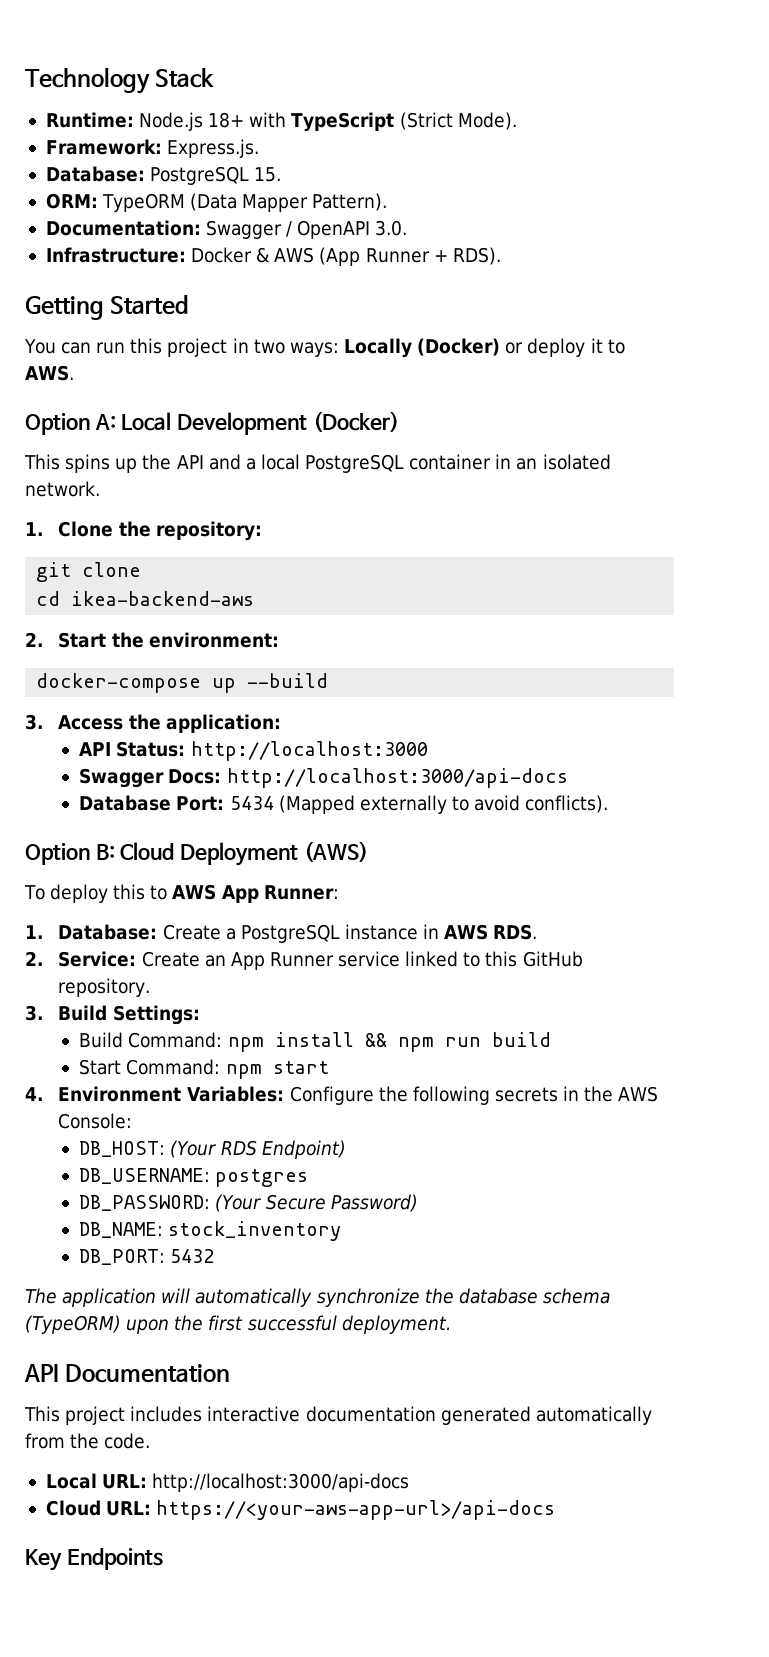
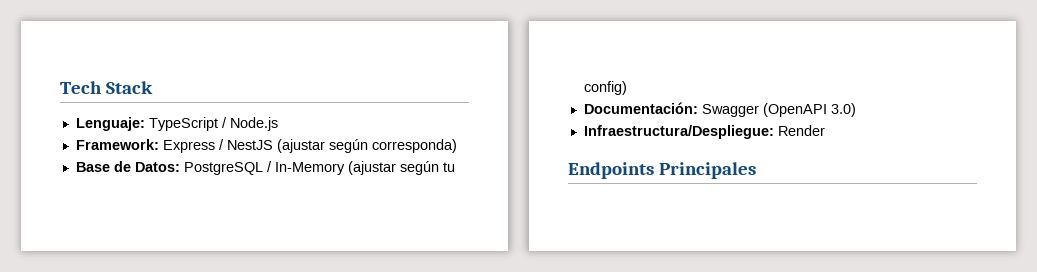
- Technology Stack
+ Tech Stack
- Runtime: Node.js 18+ with TypeScript (Strict Mode).
- Framework: Express.js.
- Database: PostgreSQL 15.
- ORM: TypeORM (Data Mapper Pattern).
- Documentation: Swagger / OpenAPI 3.0.
- Infrastructure: Docker & AWS (App Runner + RDS).
- Getting Started
- You can run this project in two ways: Locally (Docker) or deploy it to AWS.
- Option A: Local Development (Docker)
- This spins up the API and a local PostgreSQL container in an isolated network.
- 1. Clone the repository:
- git clone
- cd ikea-backend-aws
- 2. Start the environment:
- docker-compose up --build
- 3. Access the application:
- API Status: http://localhost:3000
- Swagger Docs: http://localhost:3000/api-docs
- Database Port: 5434 (Mapped externally to avoid conflicts).
- Option B: Cloud Deployment (AWS)
- To deploy this to AWS App Runner:
- 1. Database: Create a PostgreSQL instance in AWS RDS.
- 2. Service: Create an App Runner service linked to this GitHub repository.
- 3. Build Settings:
- Build Command: npm install && npm run build
- Start Command: npm start
- 4. Environment Variables: Configure the following secrets in the AWS Console:
- DB_HOST: (Your RDS Endpoint)
- DB_USERNAME: postgres
- DB_PASSWORD: (Your Secure Password)
- DB_NAME: stock_inventory
- DB_PORT: 5432
- The application will automatically synchronize the database schema (TypeORM) upon the first successful deployment.
- API Documentation
- This project includes interactive documentation generated automatically from the code.
- Local URL: http://localhost:3000/api-docs
- Cloud URL: https://<your-aws-app-url>/api-docs
- Key Endpoints
+ Lenguaje: TypeScript / Node.js
+ Framework: Express / NestJS (ajustar según corresponda)
+ Base de Datos: PostgreSQL / In-Memory (ajustar según tu config)
+ Documentación: Swagger (OpenAPI 3.0)
+ Infraestructura/Despliegue: Render
+ Endpoints Principales

